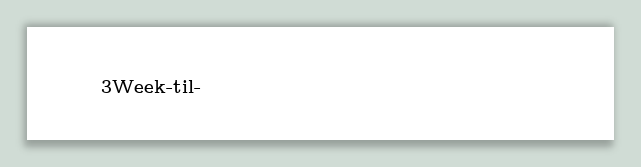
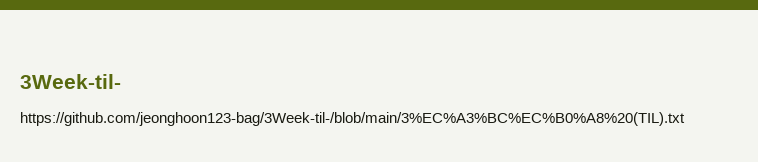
+ https://github.com/jeonghoon123-bag/3Week-til-/blob/main/3%EC%A3%BC%EC%B0%A8%20(TIL).txt

